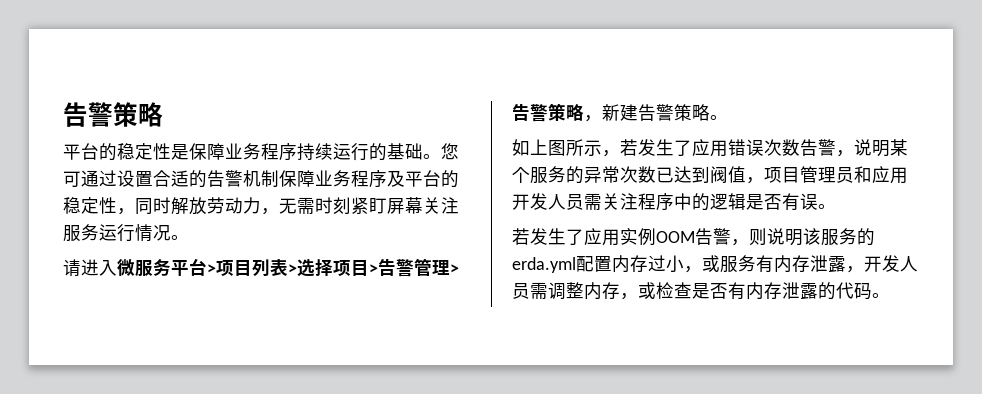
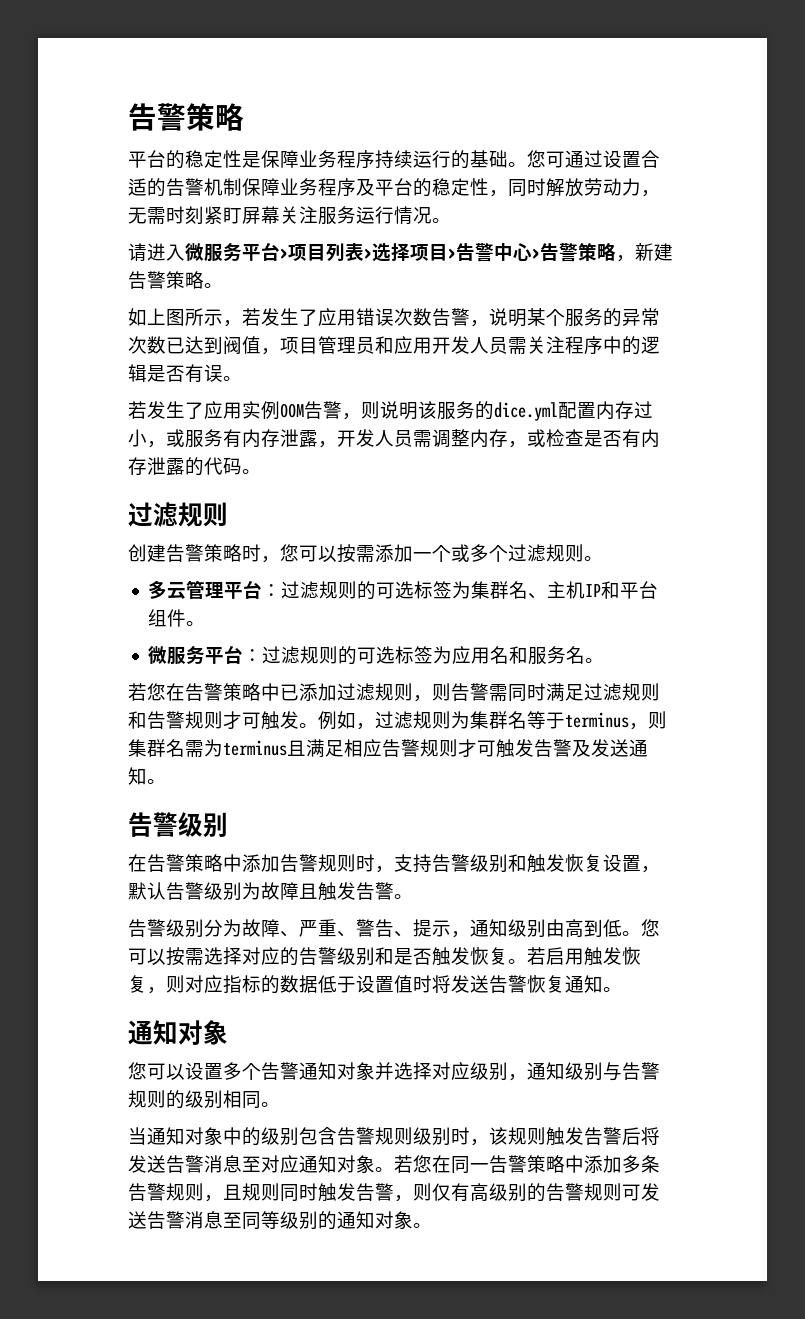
- 请进入微服务平台>项目列表>选择项目>告警管理>告警策略，新建告警策略。
+ 请进入微服务平台>项目列表>选择项目>告警中心>告警策略，新建告警策略。
- 若发生了应用实例OOM告警，则说明该服务的erda.yml配置内存过小，或服务有内存泄露，开发人员需调整内存，或检查是否有内存泄露的代码。
+ 若发生了应用实例OOM告警，则说明该服务的dice.yml配置内存过小，或服务有内存泄露，开发人员需调整内存，或检查是否有内存泄露的代码。
+ 过滤规则
+ 创建告警策略时，您可以按需添加一个或多个过滤规则。
+ 多云管理平台：过滤规则的可选标签为集群名、主机IP和平台组件。
+ 微服务平台：过滤规则的可选标签为应用名和服务名。
+ 若您在告警策略中已添加过滤规则，则告警需同时满足过滤规则和告警规则才可触发。例如，过滤规则为集群名等于terminus，则集群名需为terminus且满足相应告警规则才可触发告警及发送通知。
+ 告警级别
+ 在告警策略中添加告警规则时，支持告警级别和触发恢复设置，默认告警级别为故障且触发告警。
+ 告警级别分为故障、严重、警告、提示，通知级别由高到低。您可以按需选择对应的告警级别和是否触发恢复。若启用触发恢复，则对应指标的数据低于设置值时将发送告警恢复通知。
+ 通知对象
+ 您可以设置多个告警通知对象并选择对应级别，通知级别与告警规则的级别相同。
+ 当通知对象中的级别包含告警规则级别时，该规则触发告警后将发送告警消息至对应通知对象。若您在同一告警策略中添加多条告警规则，且规则同时触发告警，则仅有高级别的告警规则可发送告警消息至同等级别的通知对象。

